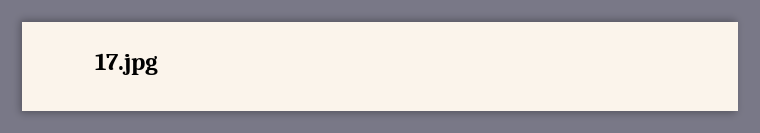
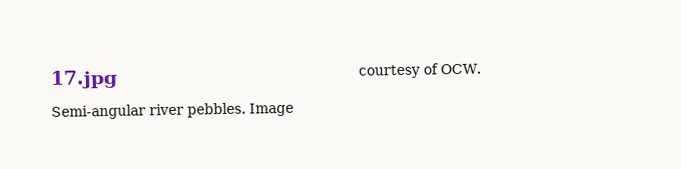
+ Semi-angular river pebbles. Image courtesy of OCW.

